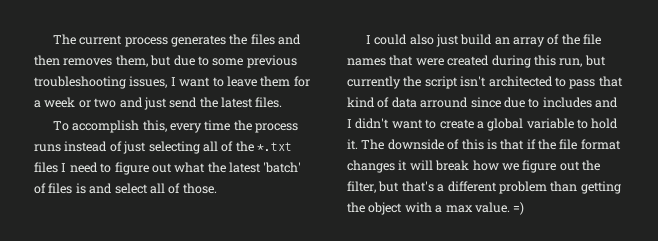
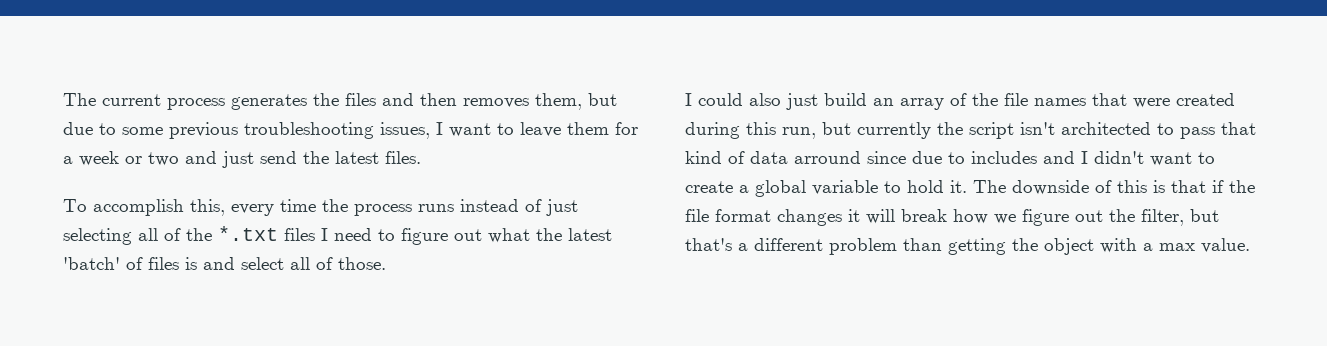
- =)

